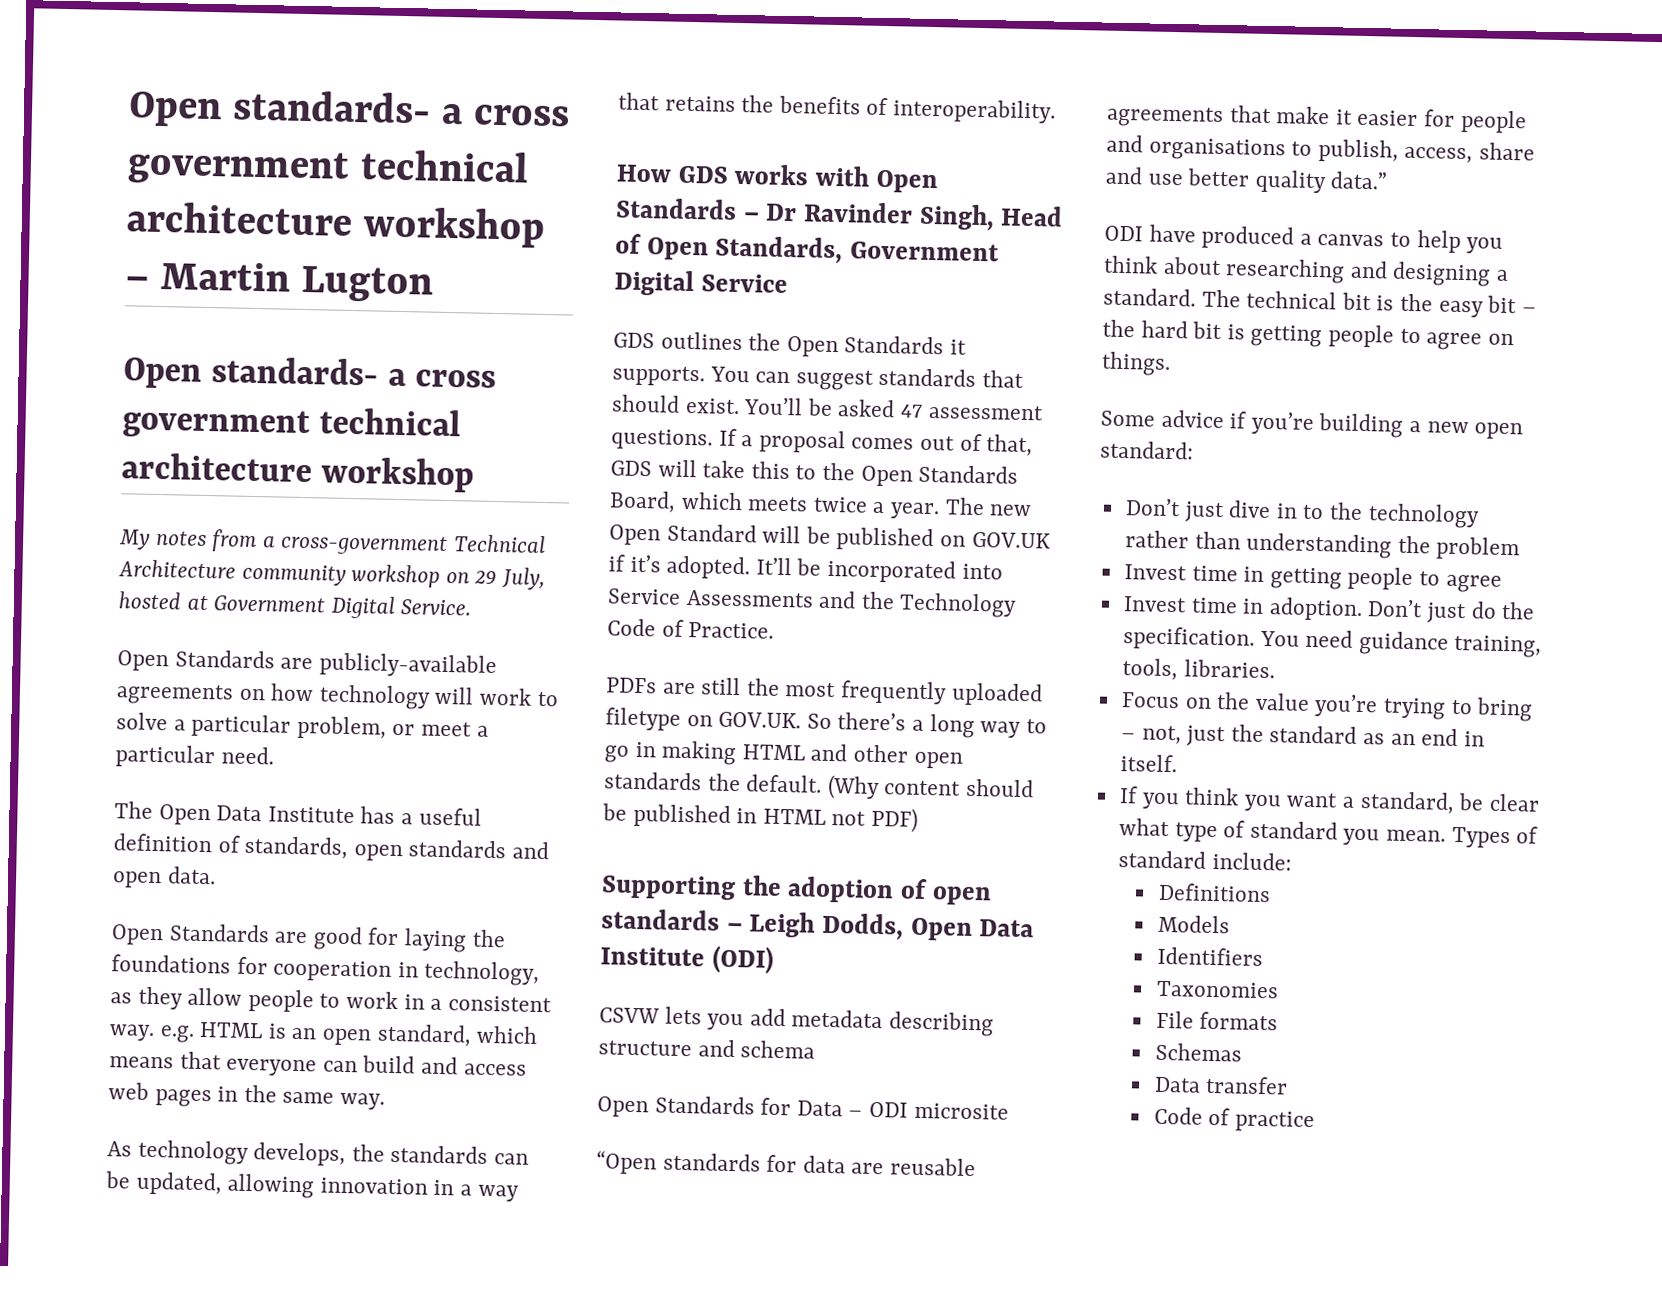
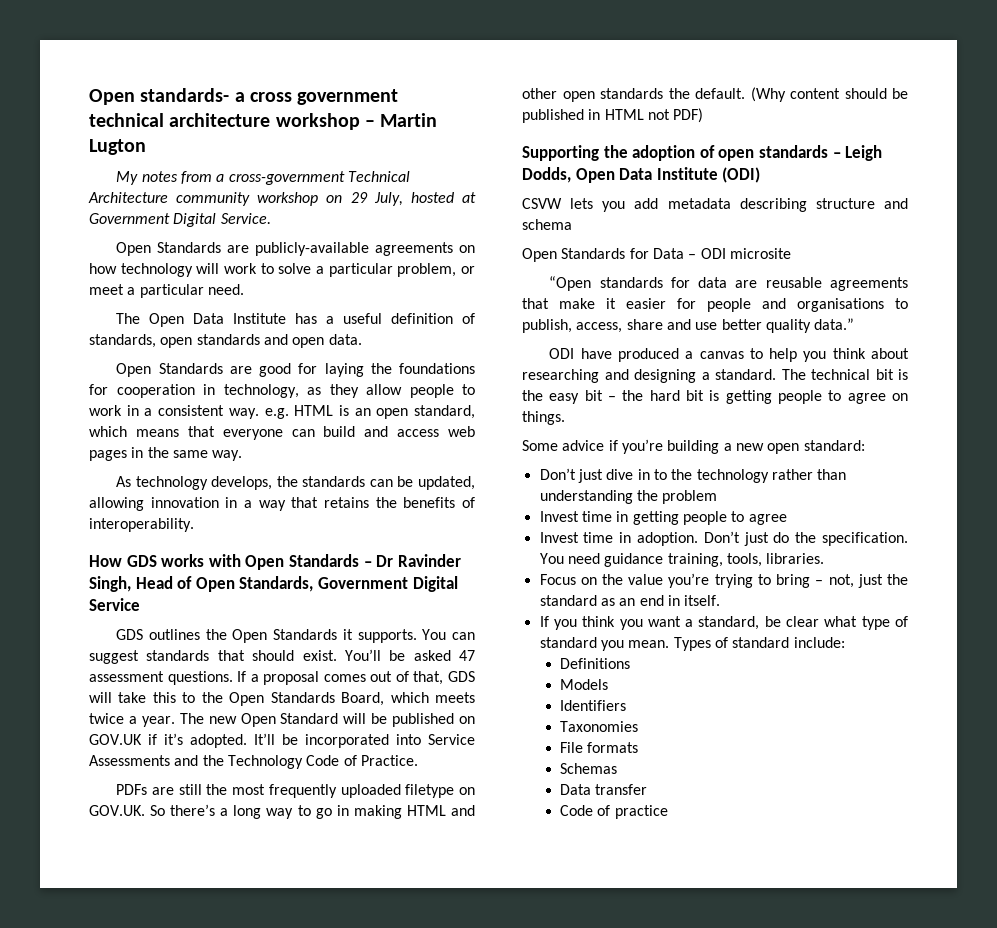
  Open standards- a cross government technical architecture workshop – Martin Lugton
- Open standards- a cross government technical architecture workshop

